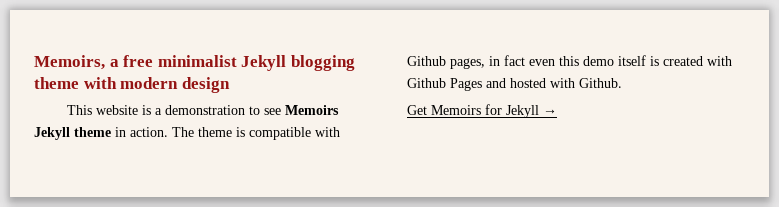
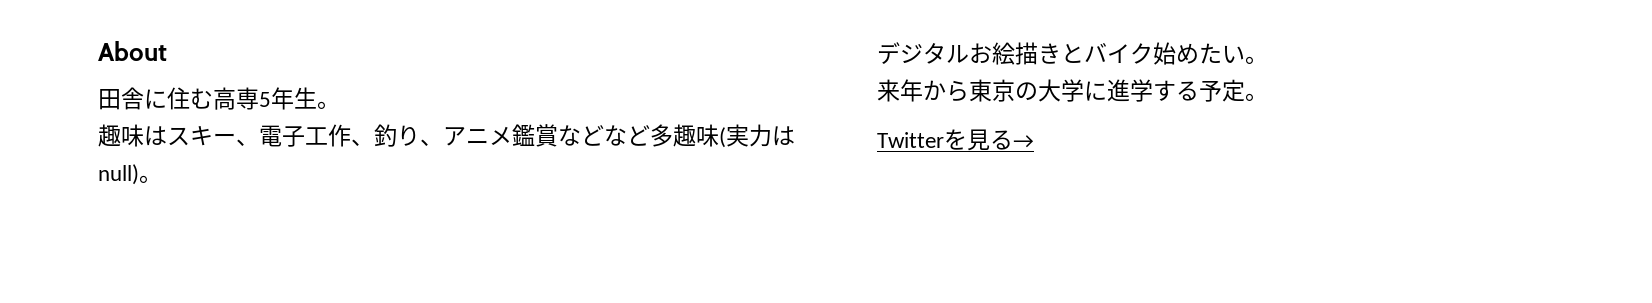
- Memoirs, a free minimalist Jekyll blogging theme with modern design
- This website is a demonstration to see Memoirs Jekyll theme in action. The theme is compatible with Github pages, in fact even this demo itself is created with Github Pages and hosted with Github.
- Get Memoirs for Jekyll →
+ About
+ 田舎に住む高専5年生。
+ 趣味はスキー、電子工作、釣り、アニメ鑑賞などなど多趣味(実力はnull)。
+ デジタルお絵描きとバイク始めたい。
+ 来年から東京の大学に進学する予定。
+ Twitterを見る→

